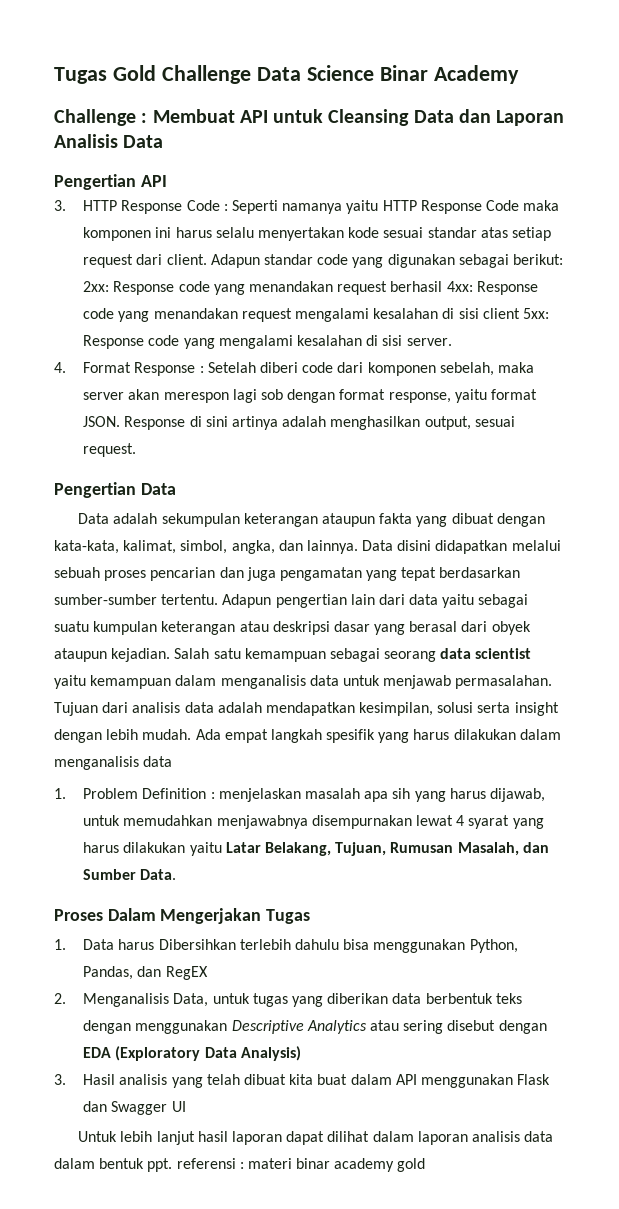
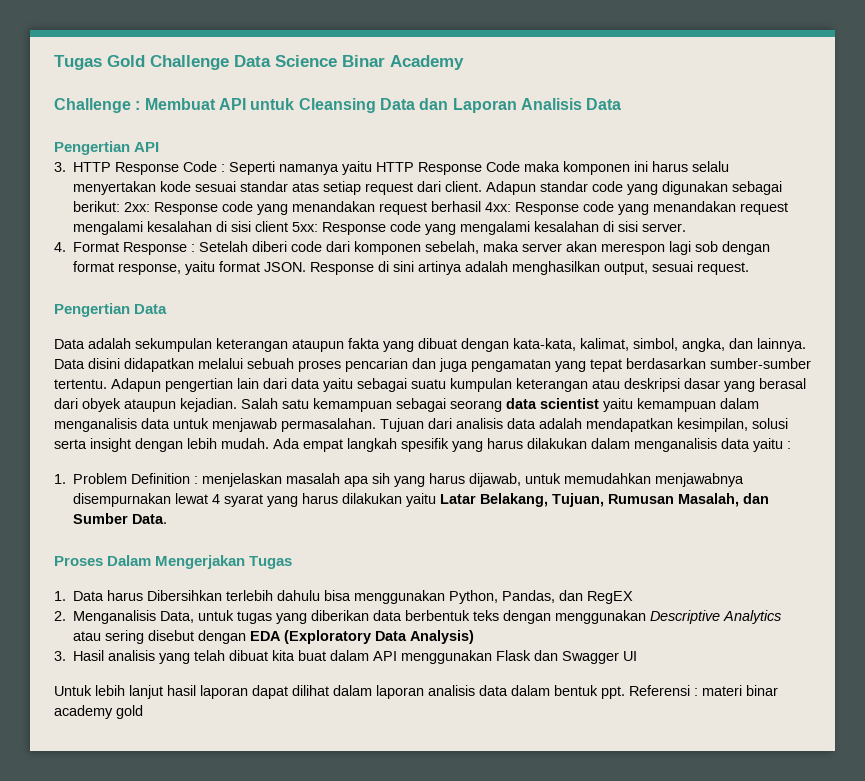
- Ada empat langkah spesifik yang harus dilakukan dalam menganalisis data
+ Ada empat langkah spesifik yang harus dilakukan dalam menganalisis data yaitu :
- Untuk lebih lanjut hasil laporan dapat dilihat dalam laporan analisis data dalam bentuk ppt. referensi : materi binar academy gold
+ Untuk lebih lanjut hasil laporan dapat dilihat dalam laporan analisis data dalam bentuk ppt. Referensi : materi binar academy gold

